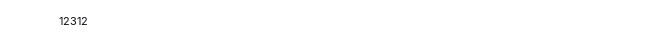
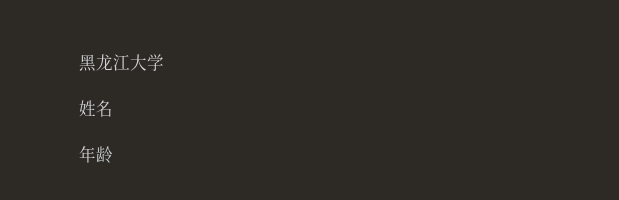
- 12312
+ 黑龙江大学
+ 姓名
+ 年龄

